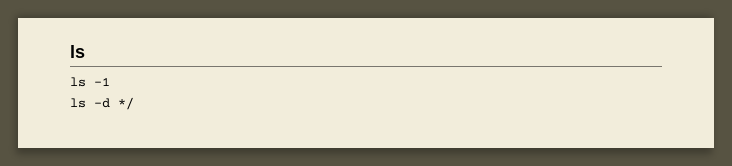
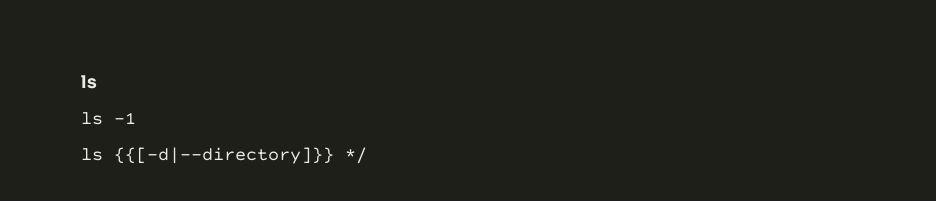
- ls -d */
+ ls {{[-d|--directory]}} */

